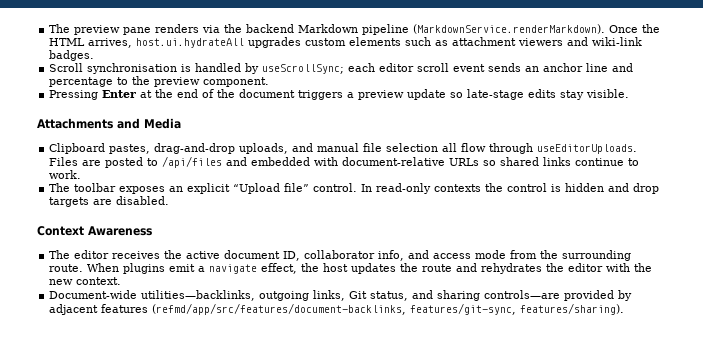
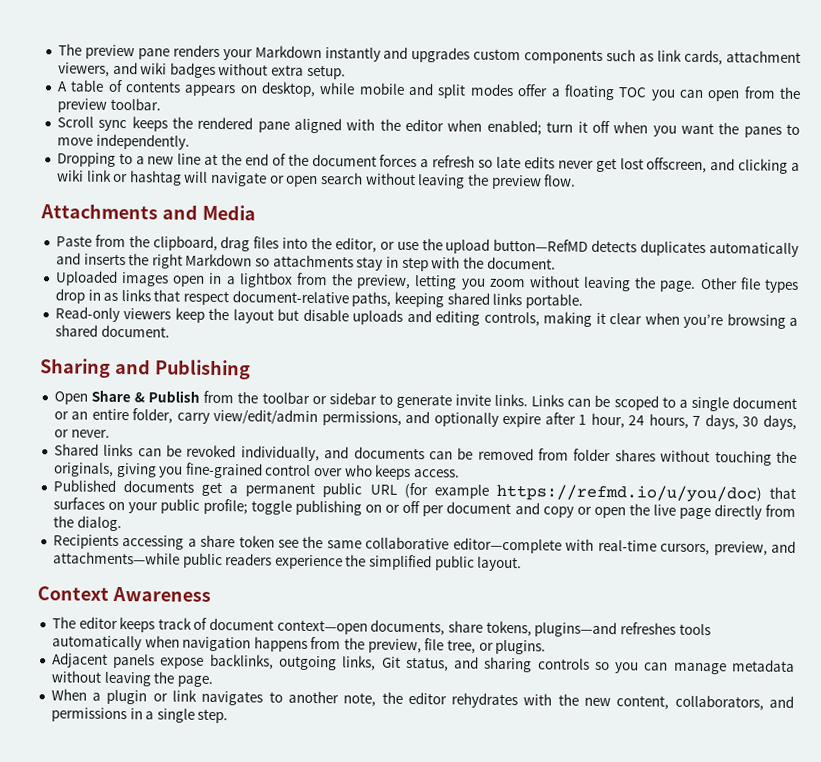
- The preview pane renders via the backend Markdown pipeline (MarkdownService.renderMarkdown). Once the HTML arrives, host.ui.hydrateAll upgrades custom elements such as attachment viewers and wiki-link badges.
- Scroll synchronisation is handled by useScrollSync; each editor scroll event sends an anchor line and percentage to the preview component.
- Pressing Enter at the end of the document triggers a preview update so late-stage edits stay visible.
+ The preview pane renders your Markdown instantly and upgrades custom components such as link cards, attachment viewers, and wiki badges without extra setup.
+ A table of contents appears on desktop, while mobile and split modes offer a floating TOC you can open from the preview toolbar.
+ Scroll sync keeps the rendered pane aligned with the editor when enabled; turn it off when you want the panes to move independently.
+ Dropping to a new line at the end of the document forces a refresh so late edits never get lost offscreen, and clicking a wiki link or hashtag will navigate or open search without leaving the preview flow.
  Attachments and Media
- Clipboard pastes, drag-and-drop uploads, and manual file selection all flow through useEditorUploads. Files are posted to /api/files and embedded with document-relative URLs so shared links continue to work.
- The toolbar exposes an explicit “Upload file” control. In read-only contexts the control is hidden and drop targets are disabled.
+ Paste from the clipboard, drag files into the editor, or use the upload button—RefMD detects duplicates automatically and inserts the right Markdown so attachments stay in step with the document.
+ Uploaded images open in a lightbox from the preview, letting you zoom without leaving the page. Other file types drop in as links that respect document-relative paths, keeping shared links portable.
+ Read-only viewers keep the layout but disable uploads and editing controls, making it clear when you’re browsing a shared document.
+ Sharing and Publishing
+ Open Share & Publish from the toolbar or sidebar to generate invite links. Links can be scoped to a single document or an entire folder, carry view/edit/admin permissions, and optionally expire after 1 hour, 24 hours, 7 days, 30 days, or never.
+ Shared links can be revoked individually, and documents can be removed from folder shares without touching the originals, giving you fine-grained control over who keeps access.
+ Published documents get a permanent public URL (for example https://refmd.io/u/you/doc) that surfaces on your public profile; toggle publishing on or off per document and copy or open the live page directly from the dialog.
+ Recipients accessing a share token see the same collaborative editor—complete with real-time cursors, preview, and attachments—while public readers experience the simplified public layout.
  Context Awareness
- The editor receives the active document ID, collaborator info, and access mode from the surrounding route. When plugins emit a navigate effect, the host updates the route and rehydrates the editor with the new context.
- Document-wide utilities—backlinks, outgoing links, Git status, and sharing controls—are provided by adjacent features (refmd/app/src/features/document-backlinks, features/git-sync, features/sharing).
+ The editor keeps track of document context—open documents, share tokens, plugins—and refreshes tools automatically when navigation happens from the preview, file tree, or plugins.
+ Adjacent panels expose backlinks, outgoing links, Git status, and sharing controls so you can manage metadata without leaving the page.
+ When a plugin or link navigates to another note, the editor rehydrates with the new content, collaborators, and permissions in a single step.

